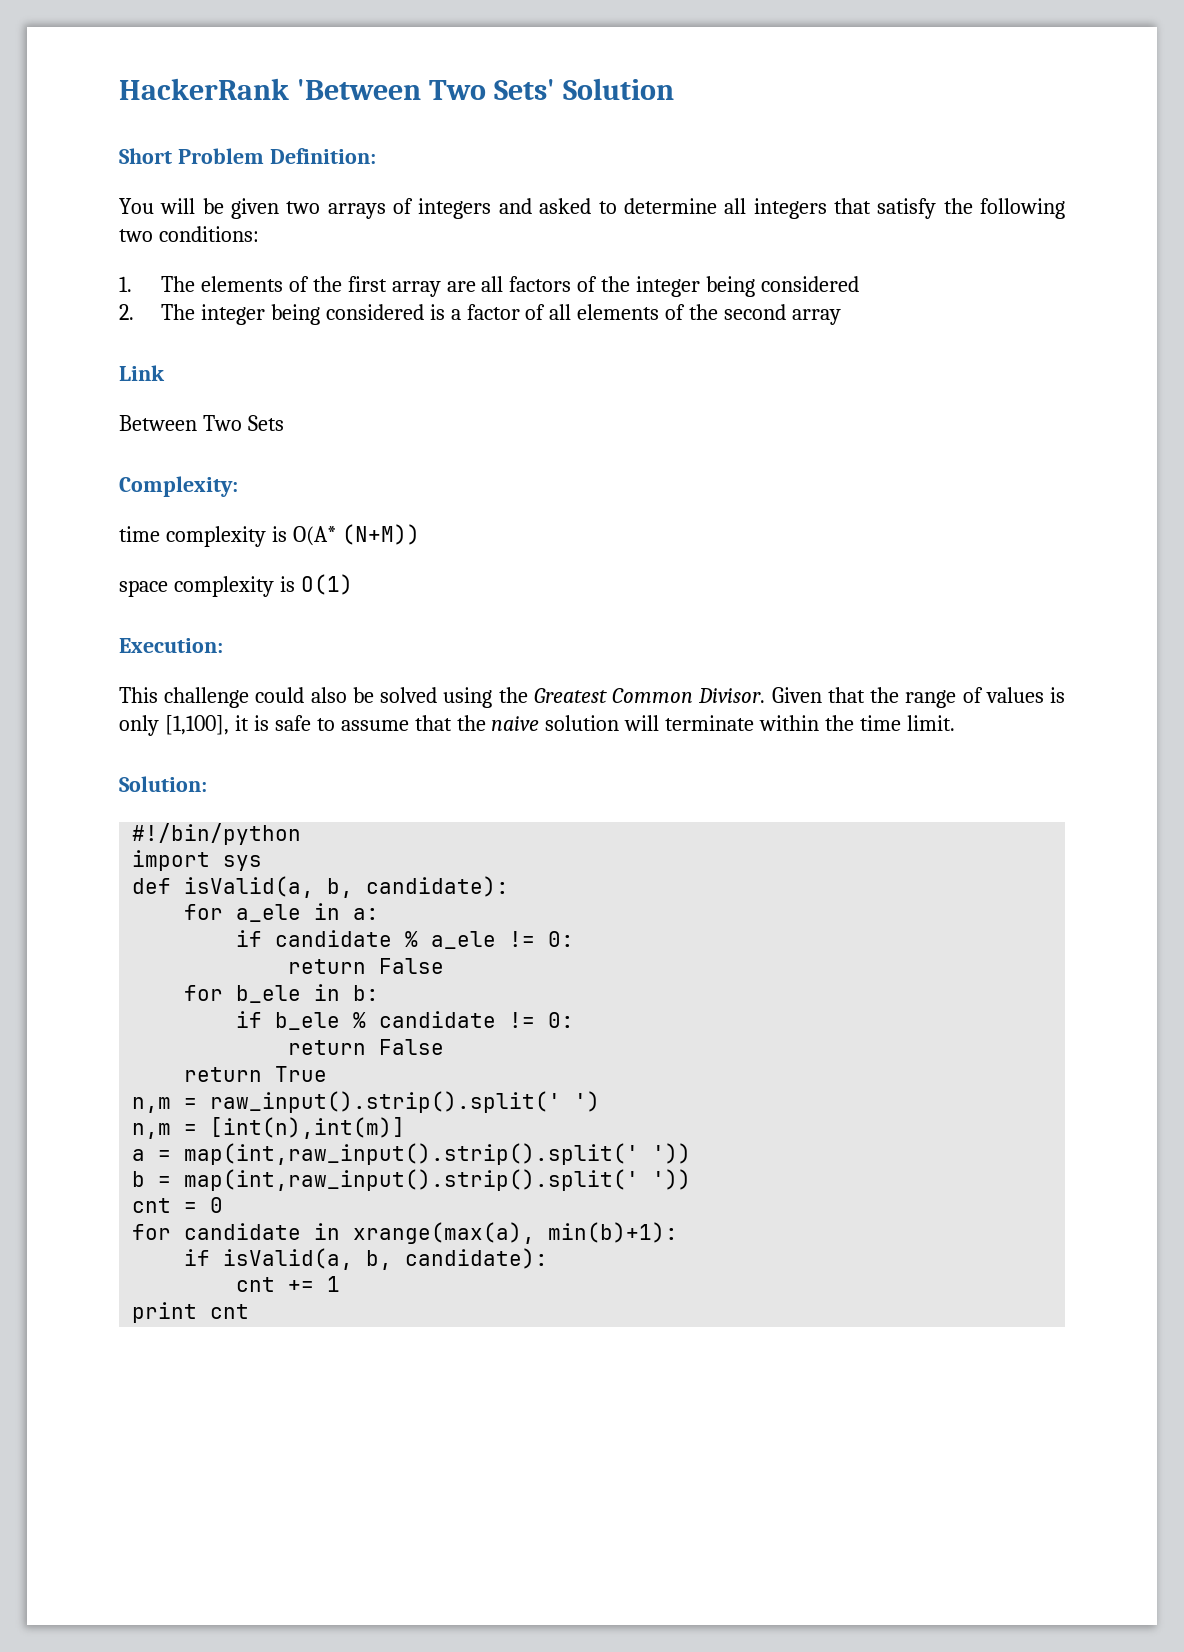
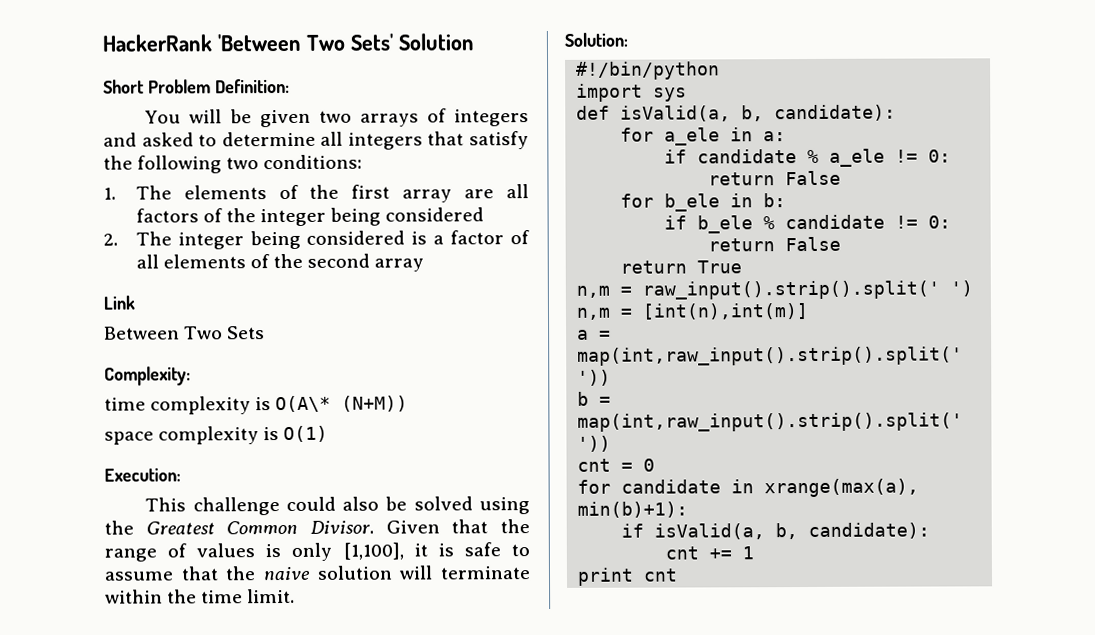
- time complexity is O(A* (N+M))
+ time complexity is O(A\* (N+M))

